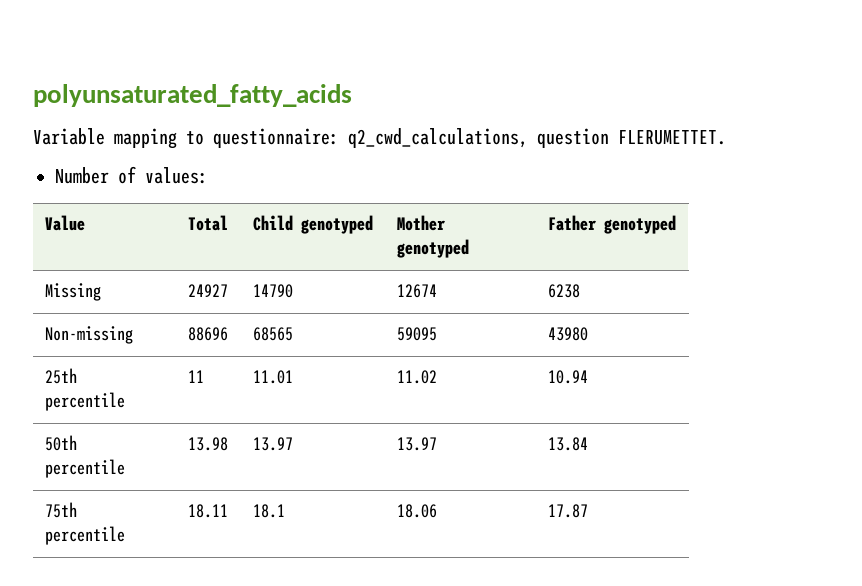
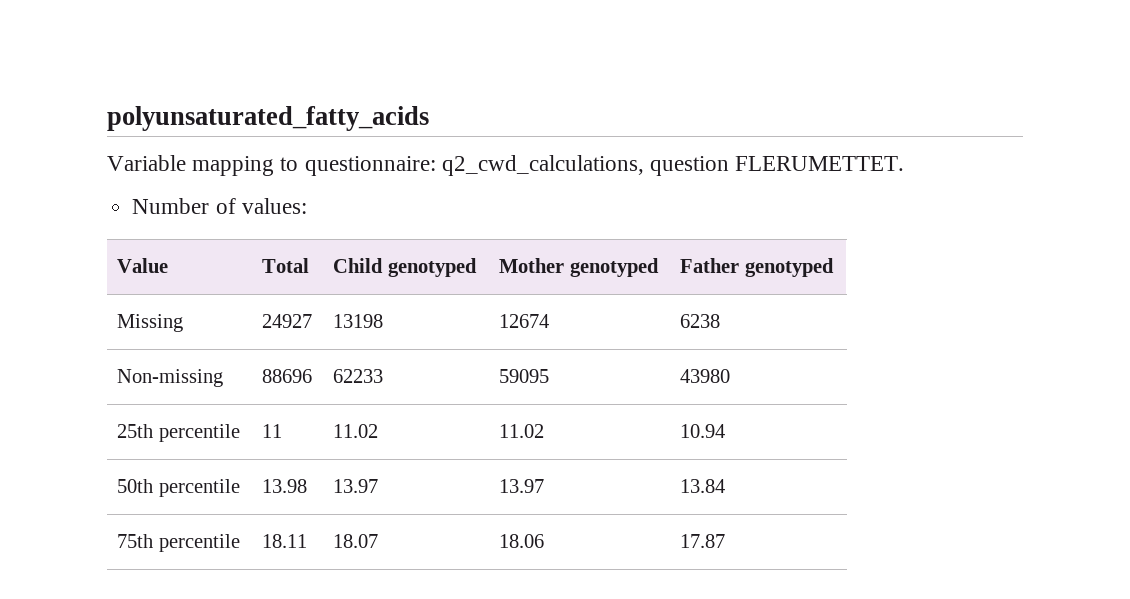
- Missing | 24927 | 14790 | 12674 | 6238
+ Missing | 24927 | 13198 | 12674 | 6238
- Non-missing | 88696 | 68565 | 59095 | 43980
+ Non-missing | 88696 | 62233 | 59095 | 43980
- 25th percentile | 11 | 11.01 | 11.02 | 10.94
+ 25th percentile | 11 | 11.02 | 11.02 | 10.94
- 75th percentile | 18.11 | 18.1 | 18.06 | 17.87
+ 75th percentile | 18.11 | 18.07 | 18.06 | 17.87

